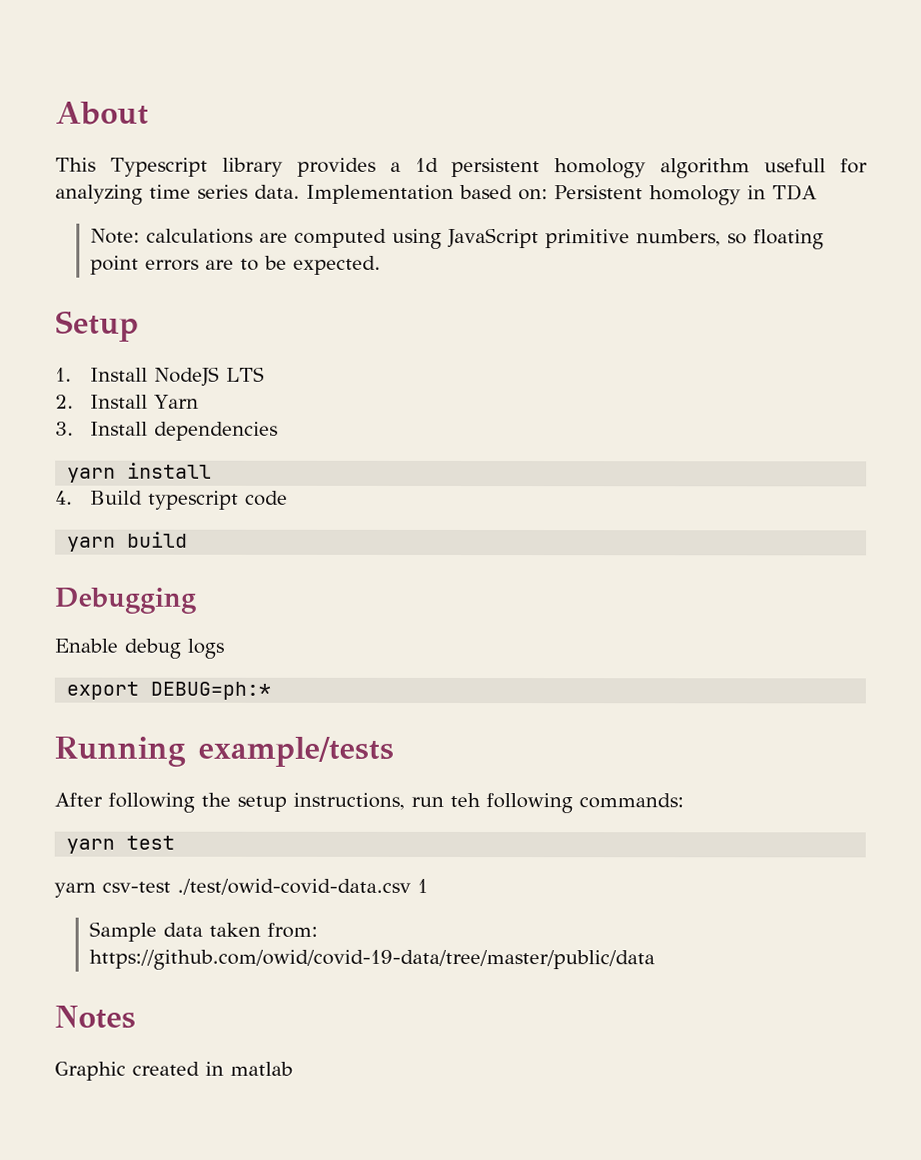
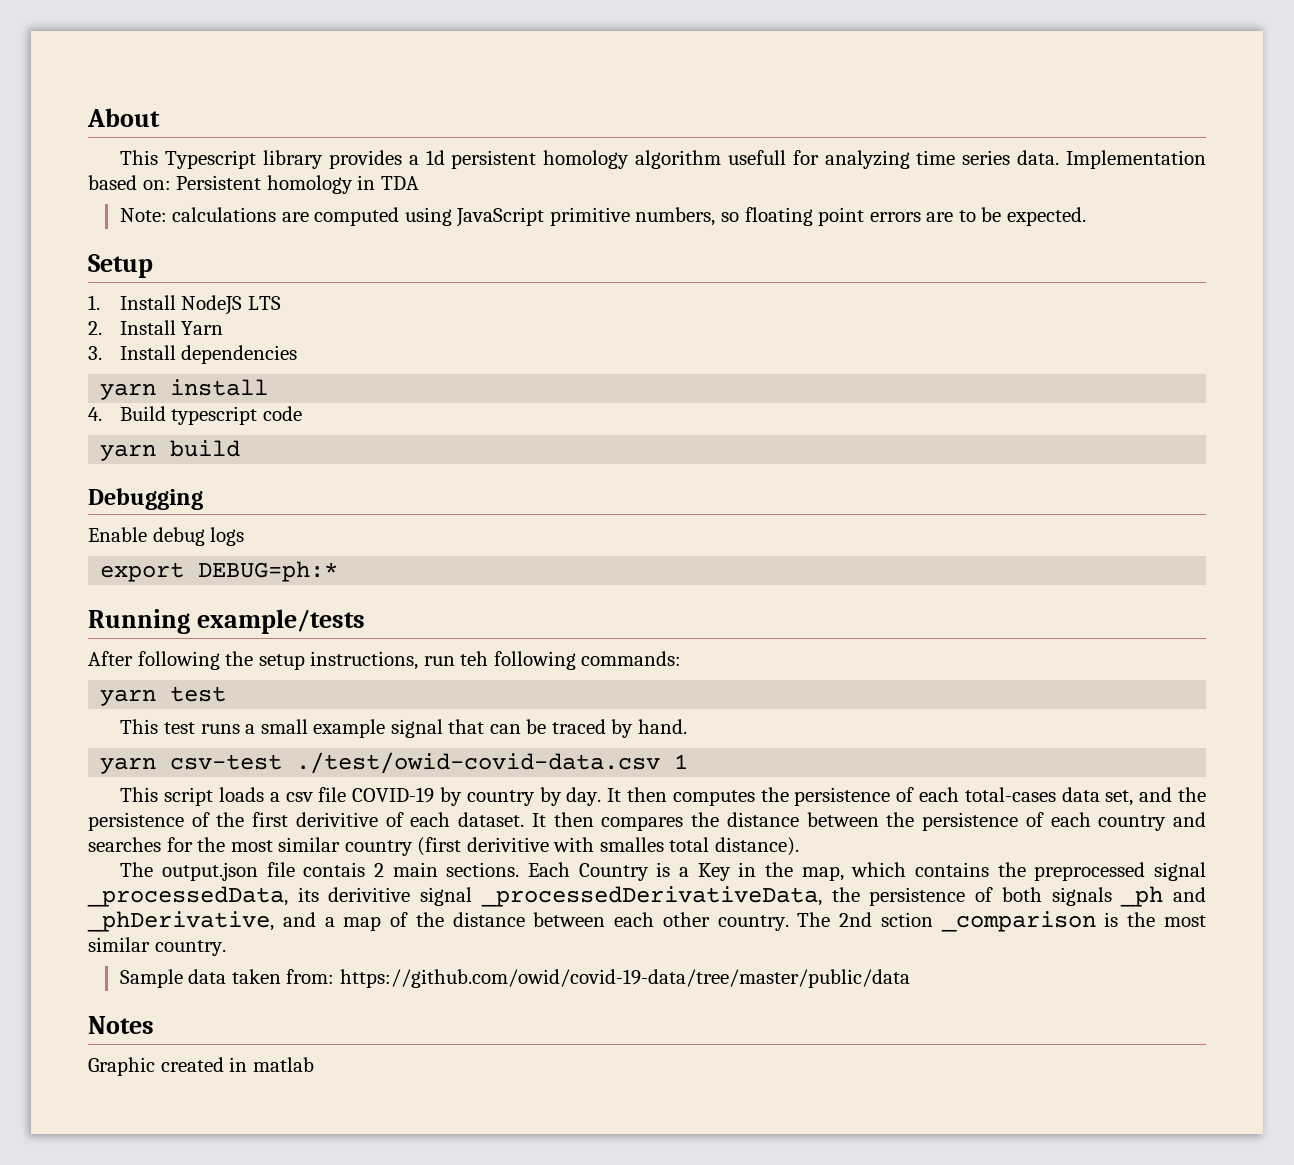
+ This test runs a small example signal that can be traced by hand.
  yarn csv-test ./test/owid-covid-data.csv 1
+ This script loads a csv file COVID-19 by country by day. It then computes the persistence of each total-cases data set, and the persistence of the first derivitive of each dataset. It then compares the distance between the persistence of each country and searches for the most similar country (first derivitive with smalles total distance).
+ The output.json file contais 2 main sections. Each Country is a Key in the map, which contains the preprocessed signal _processedData, its derivitive signal _processedDerivativeData, the persistence of both signals _ph and _phDerivative, and a map of the distance between each other country. The 2nd sction _comparison is the most similar country.

